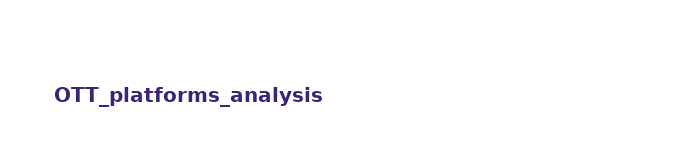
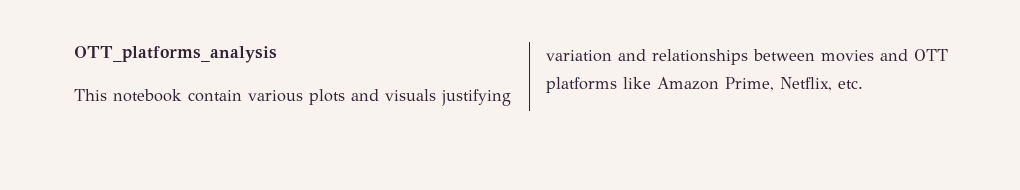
+ This notebook contain various plots and visuals justifying variation and relationships between movies and OTT platforms like Amazon Prime, Netflix, etc.

